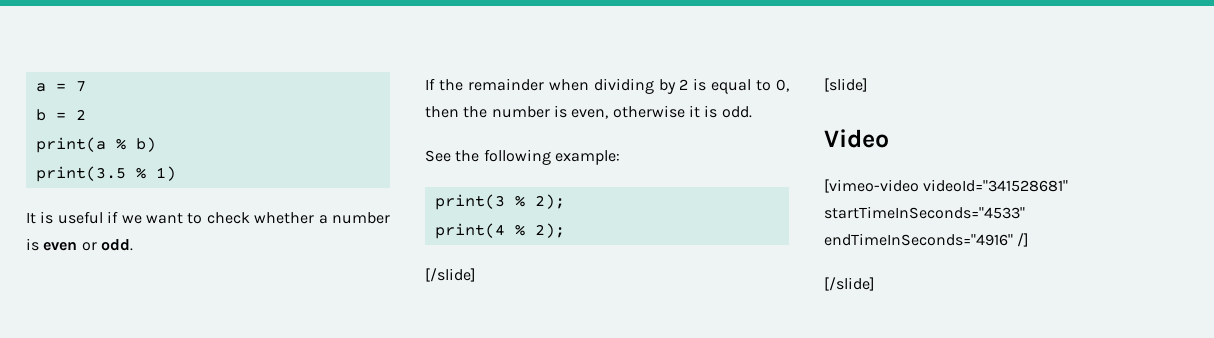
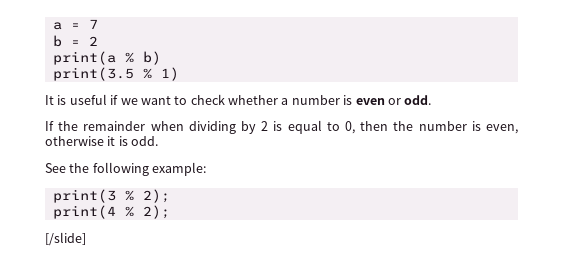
- [slide]
- Video
- [vimeo-video videoId="341528681" startTimeInSeconds="4533" endTimeInSeconds="4916" /]
- [/slide]

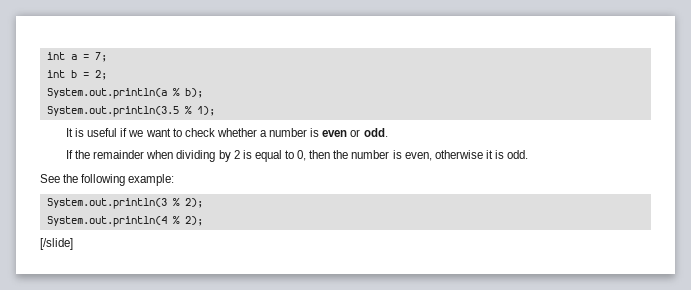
- a = 7
- b = 2
- print(a % b)
- print(3.5 % 1)
+ int a = 7;
+ int b = 2;
+ System.out.println(a % b);
+ System.out.println(3.5 % 1);
- print(3 % 2);
- print(4 % 2);
+ System.out.println(3 % 2);
+ System.out.println(4 % 2);

